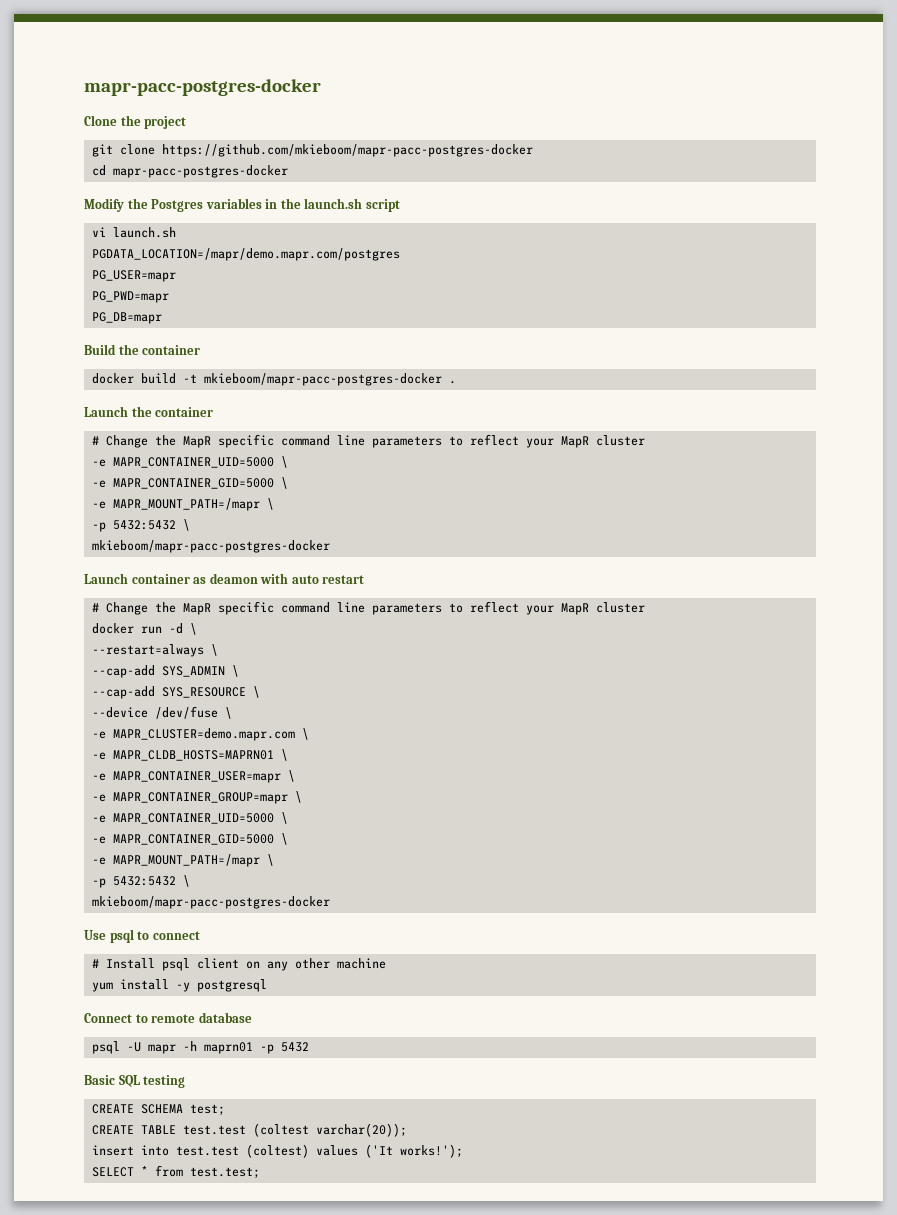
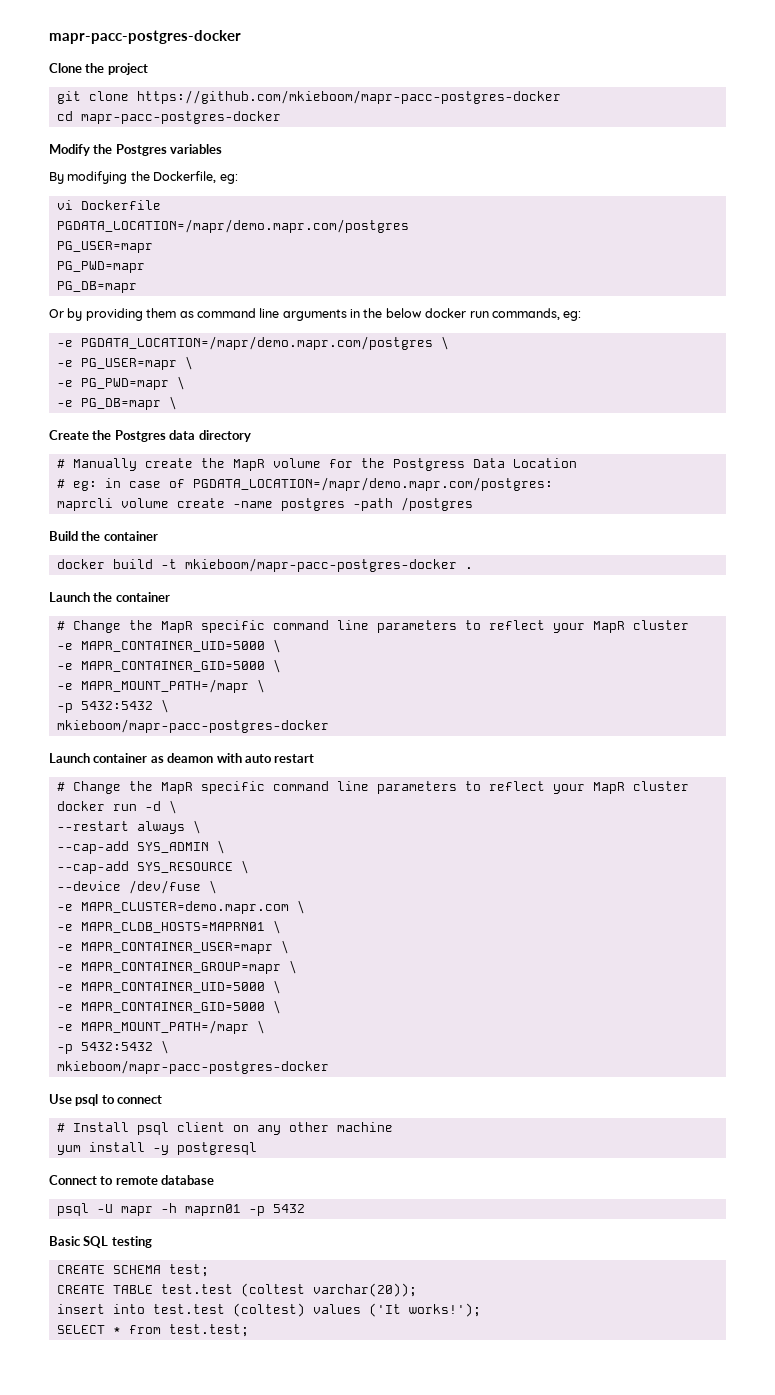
- Modify the Postgres variables in the launch.sh script
+ Modify the Postgres variables
+ By modifying the Dockerfile, eg:
- vi launch.sh
+ vi Dockerfile
+ Or by providing them as command line arguments in the below docker run commands, eg:
+ -e PGDATA_LOCATION=/mapr/demo.mapr.com/postgres \
+ -e PG_USER=mapr \
+ -e PG_PWD=mapr \
+ -e PG_DB=mapr \
+ Create the Postgres data directory
+ # Manually create the MapR volume for the Postgress Data Location
+ # eg: in case of PGDATA_LOCATION=/mapr/demo.mapr.com/postgres:
+ maprcli volume create -name postgres -path /postgres
- --restart=always \
+ --restart always \

